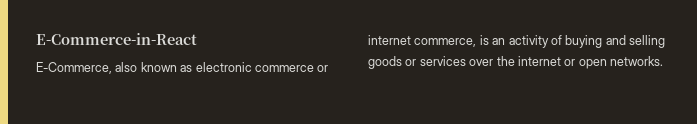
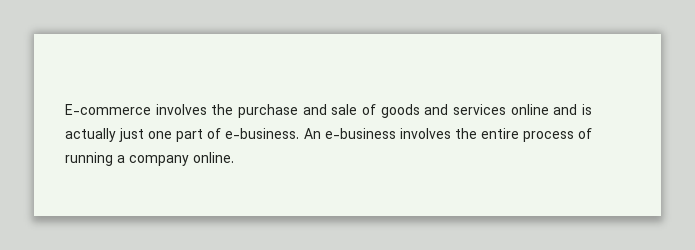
- E-Commerce-in-React
- E-Commerce, also known as electronic commerce or internet commerce, is an activity of buying and selling goods or services over the internet or open networks.
+ E-commerce involves the purchase and sale of goods and services online and is actually just one part of e-business. An e-business involves the entire process of running a company online.

